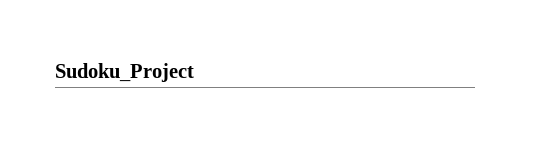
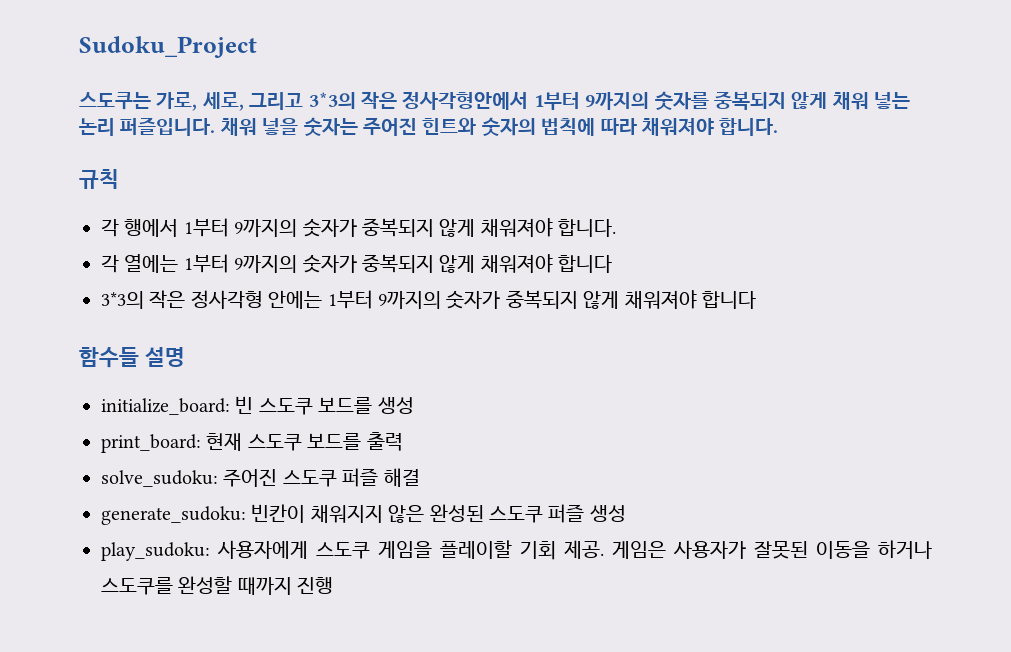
+ 스도쿠는 가로, 세로, 그리고 3*3의 작은 정사각형안에서 1부터 9까지의 숫자를 중복되지 않게 채워 넣는 논리 퍼즐입니다. 채워 넣을 숫자는 주어진 힌트와 숫자의 법칙에 따라 채워져야 합니다.
+ 규칙
+ 각 행에서 1부터 9까지의 숫자가 중복되지 않게 채워져야 합니다.
+ 각 열에는 1부터 9까지의 숫자가 중복되지 않게 채워져야 합니다
+ 3*3의 작은 정사각형 안에는 1부터 9까지의 숫자가 중복되지 않게 채워져야 합니다
+ 함수들 설명
+ initialize_board: 빈 스도쿠 보드를 생성
+ print_board: 현재 스도쿠 보드를 출력
+ solve_sudoku: 주어진 스도쿠 퍼즐 해결
+ generate_sudoku: 빈칸이 채워지지 않은 완성된 스도쿠 퍼즐 생성
+ play_sudoku: 사용자에게 스도쿠 게임을 플레이할 기회 제공. 게임은 사용자가 잘못된 이동을 하거나 스도쿠를 완성할 때까지 진행

